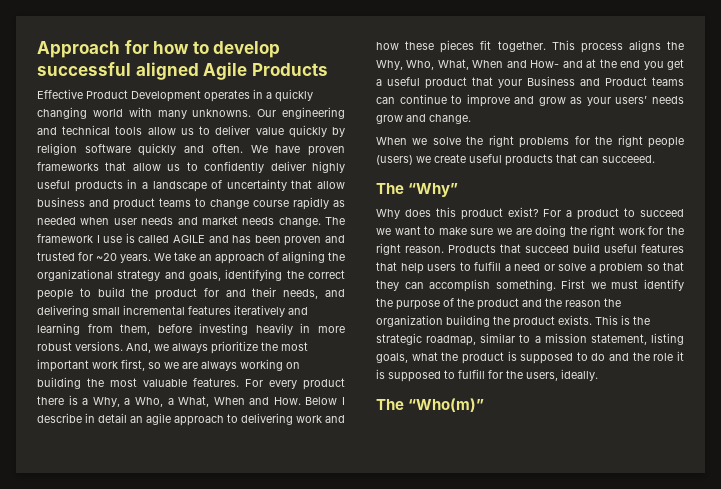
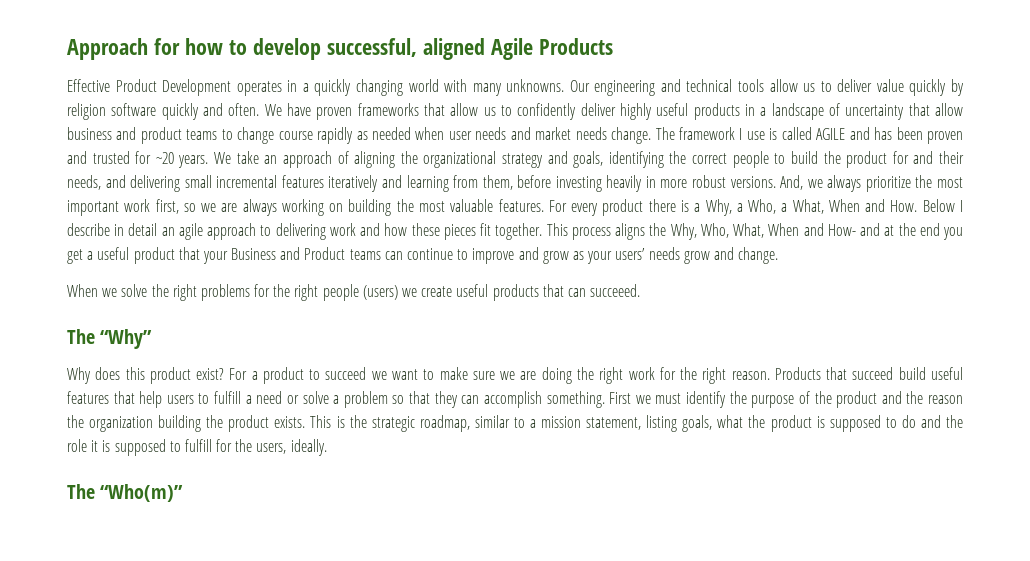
- Approach for how to develop successful aligned Agile Products
+ Approach for how to develop successful, aligned Agile Products

